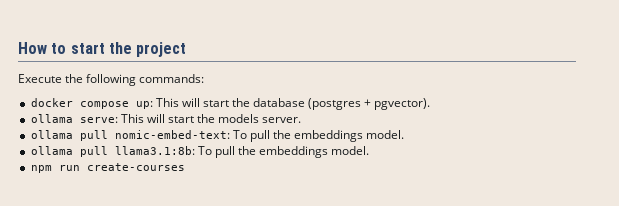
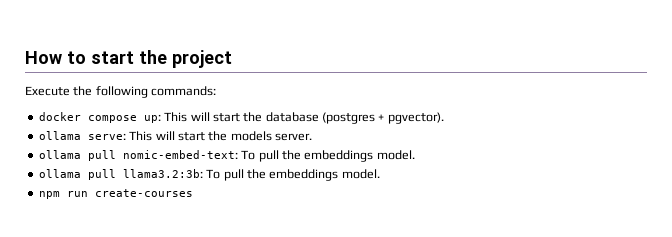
- ollama pull llama3.1:8b: To pull the embeddings model.
+ ollama pull llama3.2:3b: To pull the embeddings model.

